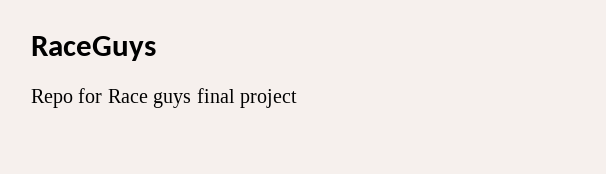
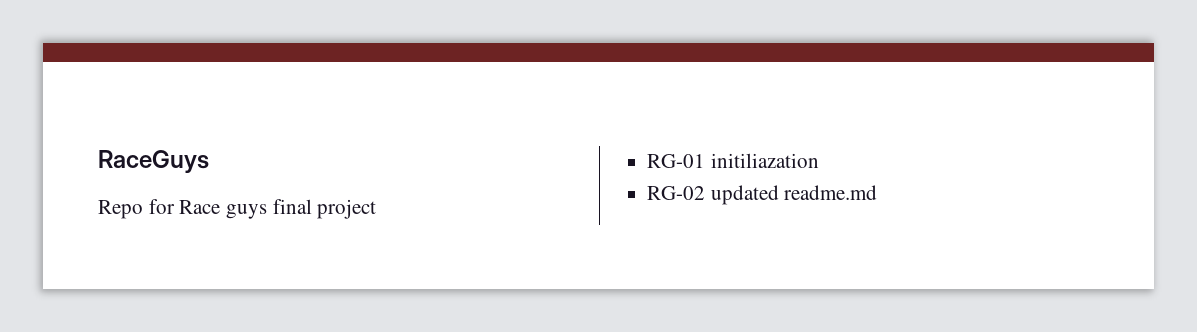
+ RG-01 initiliazation
+ RG-02 updated readme.md

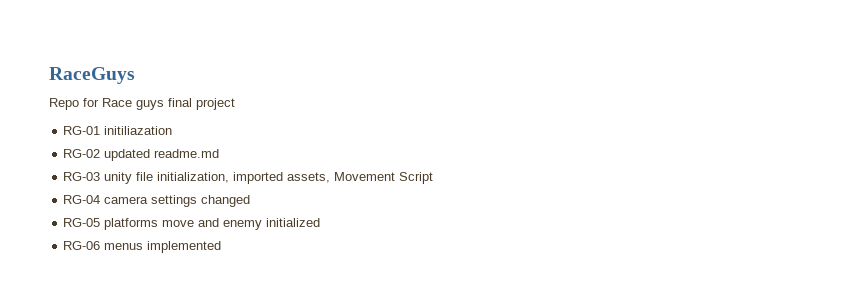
+ RG-03 unity file initialization, imported assets, Movement Script
+ RG-04 camera settings changed
+ RG-05 platforms move and enemy initialized
+ RG-06 menus implemented

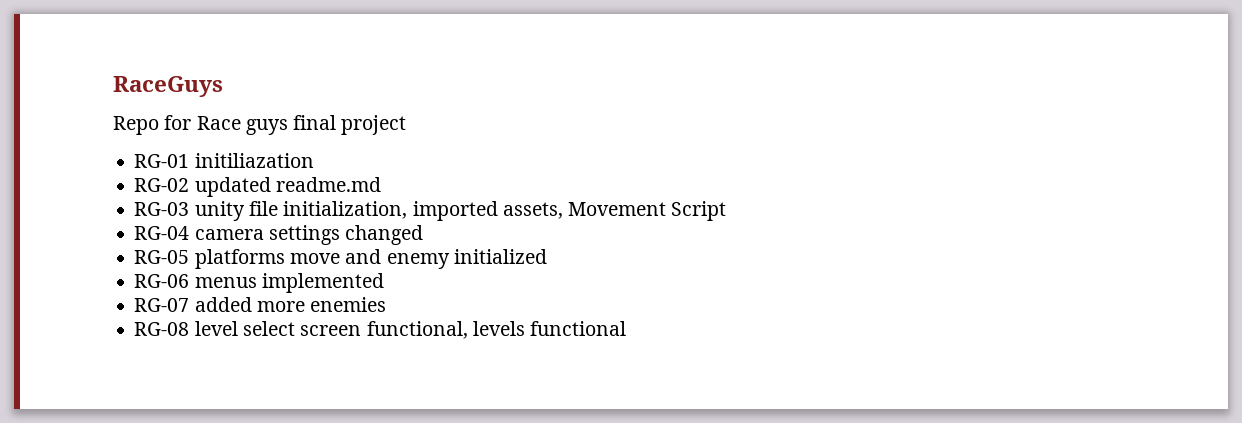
+ RG-07 added more enemies
+ RG-08 level select screen functional, levels functional

